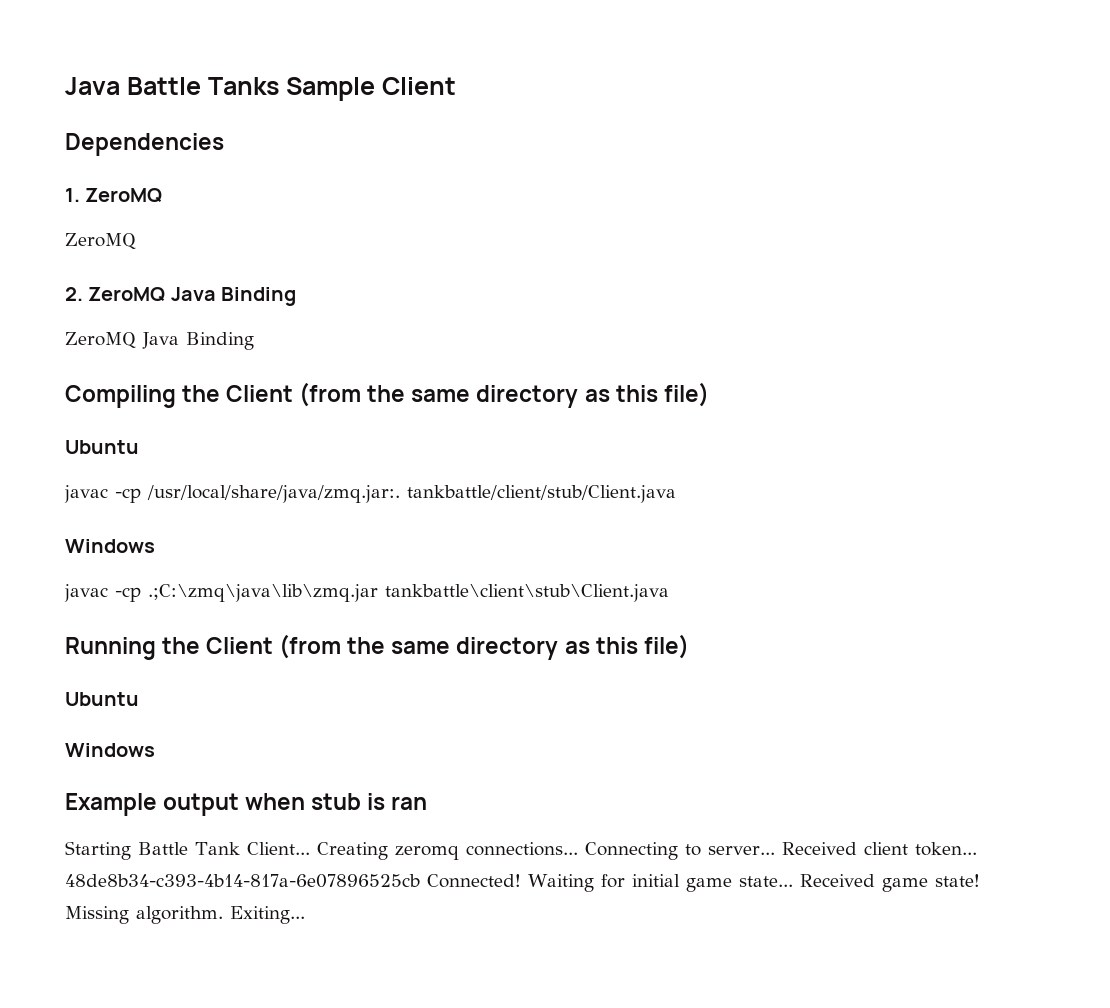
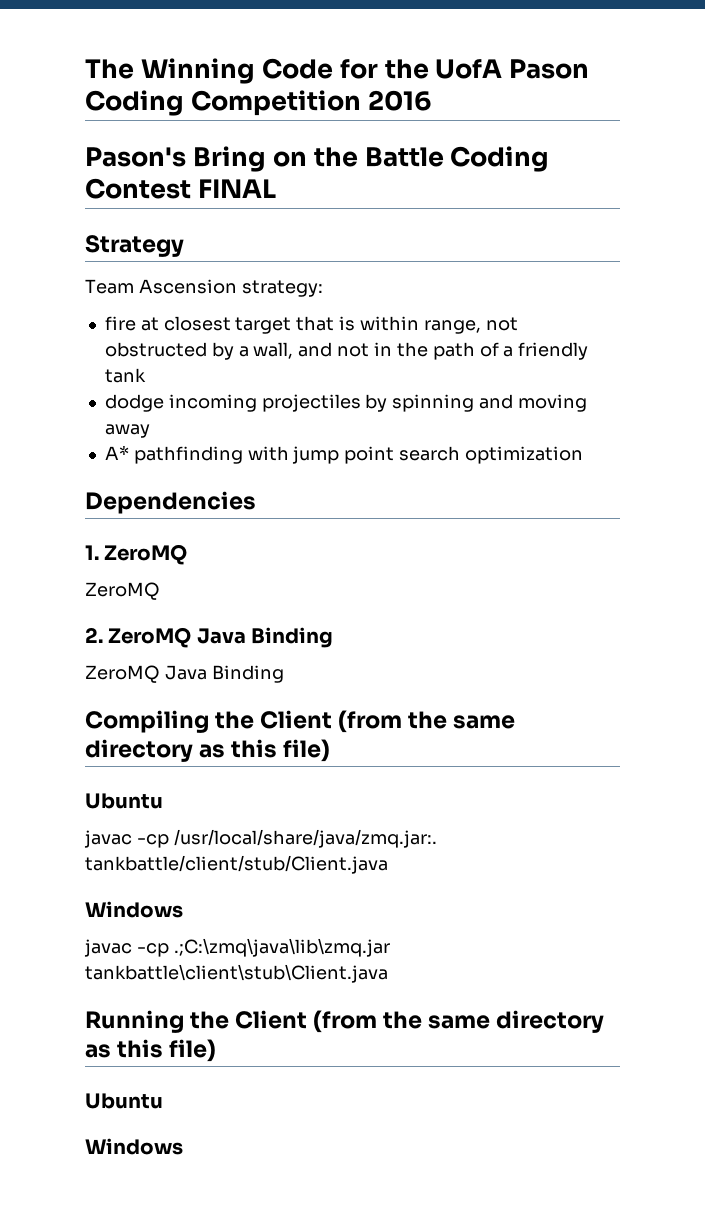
- Java Battle Tanks Sample Client
+ The Winning Code for the UofA Pason Coding Competition 2016
+ Pason's Bring on the Battle Coding Contest FINAL
+ Strategy
+ Team Ascension strategy:
+ fire at closest target that is within range, not obstructed by a wall, and not in the path of a friendly tank
+ dodge incoming projectiles by spinning and moving away
+ A* pathfinding with jump point search optimization
- Example output when stub is ran
- Starting Battle Tank Client... Creating zeromq connections... Connecting to server... Received client token... 48de8b34-c393-4b14-817a-6e07896525cb Connected! Waiting for initial game state... Received game state! Missing algorithm. Exiting...

